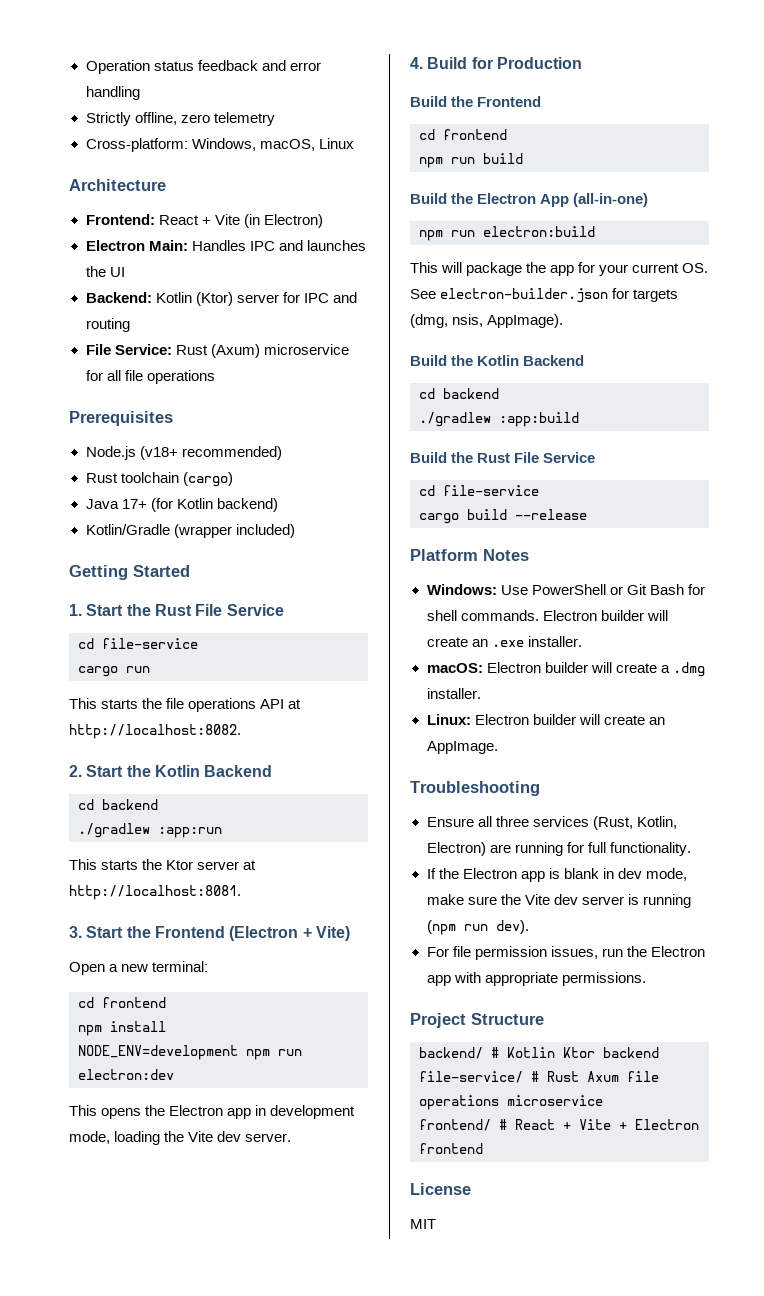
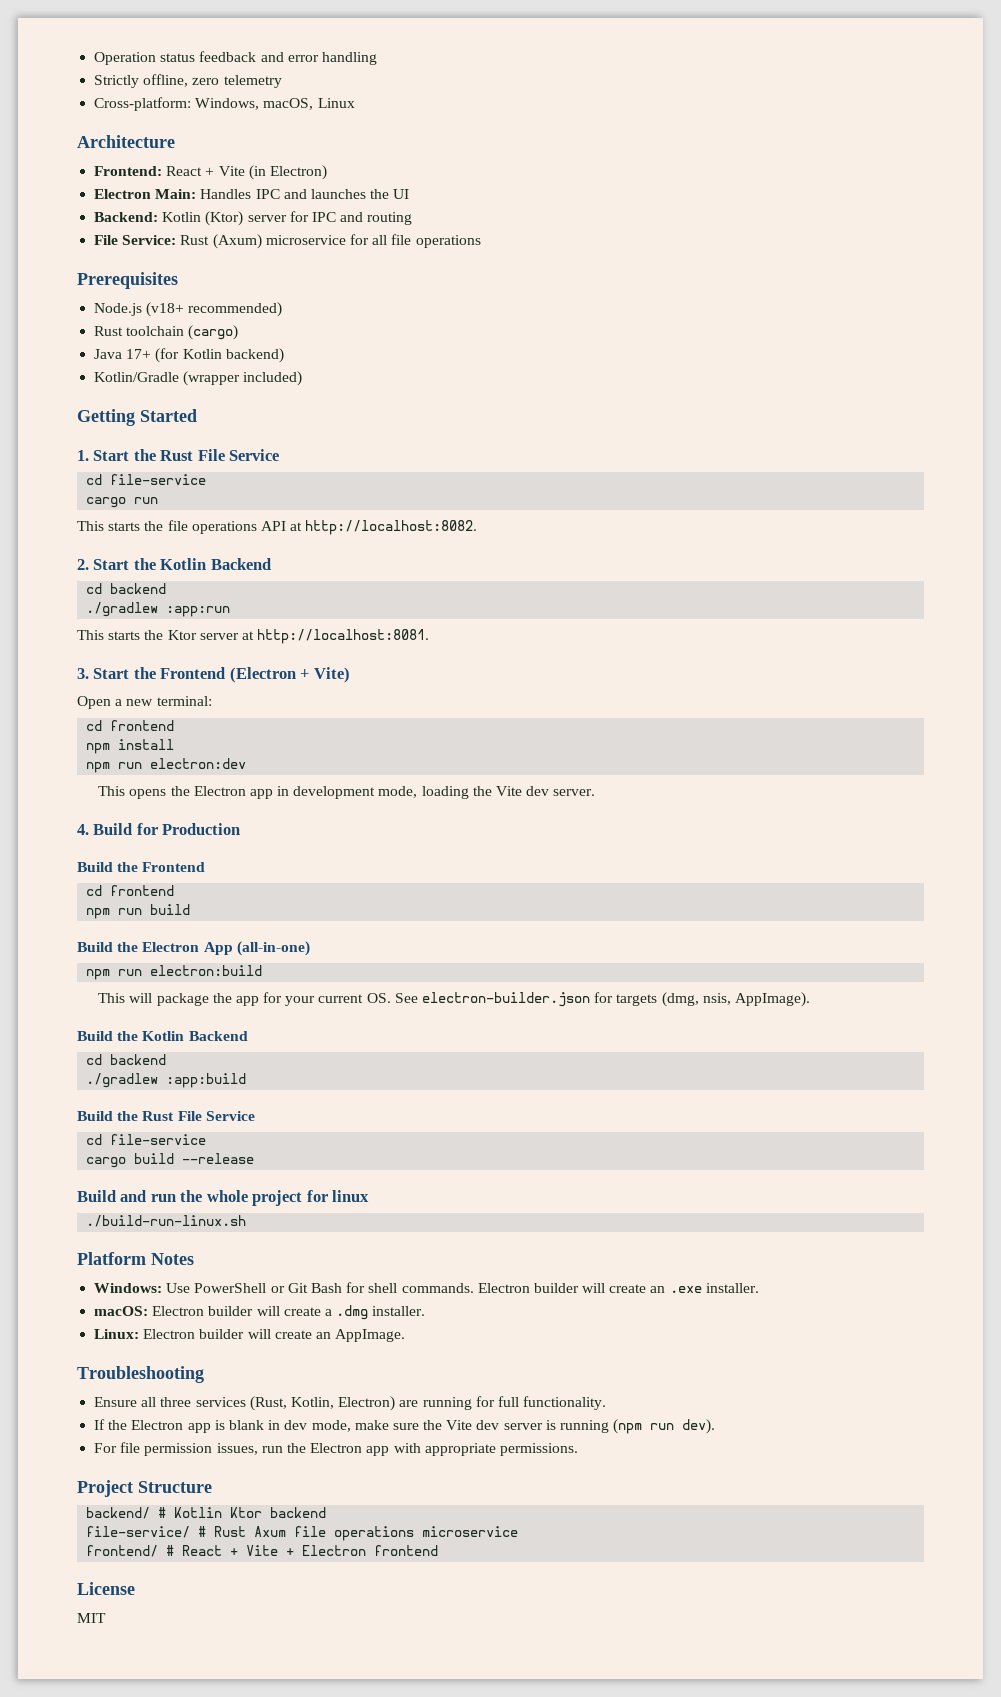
- NODE_ENV=development npm run electron:dev
+ npm run electron:dev
+ Build and run the whole project for linux
+ ./build-run-linux.sh

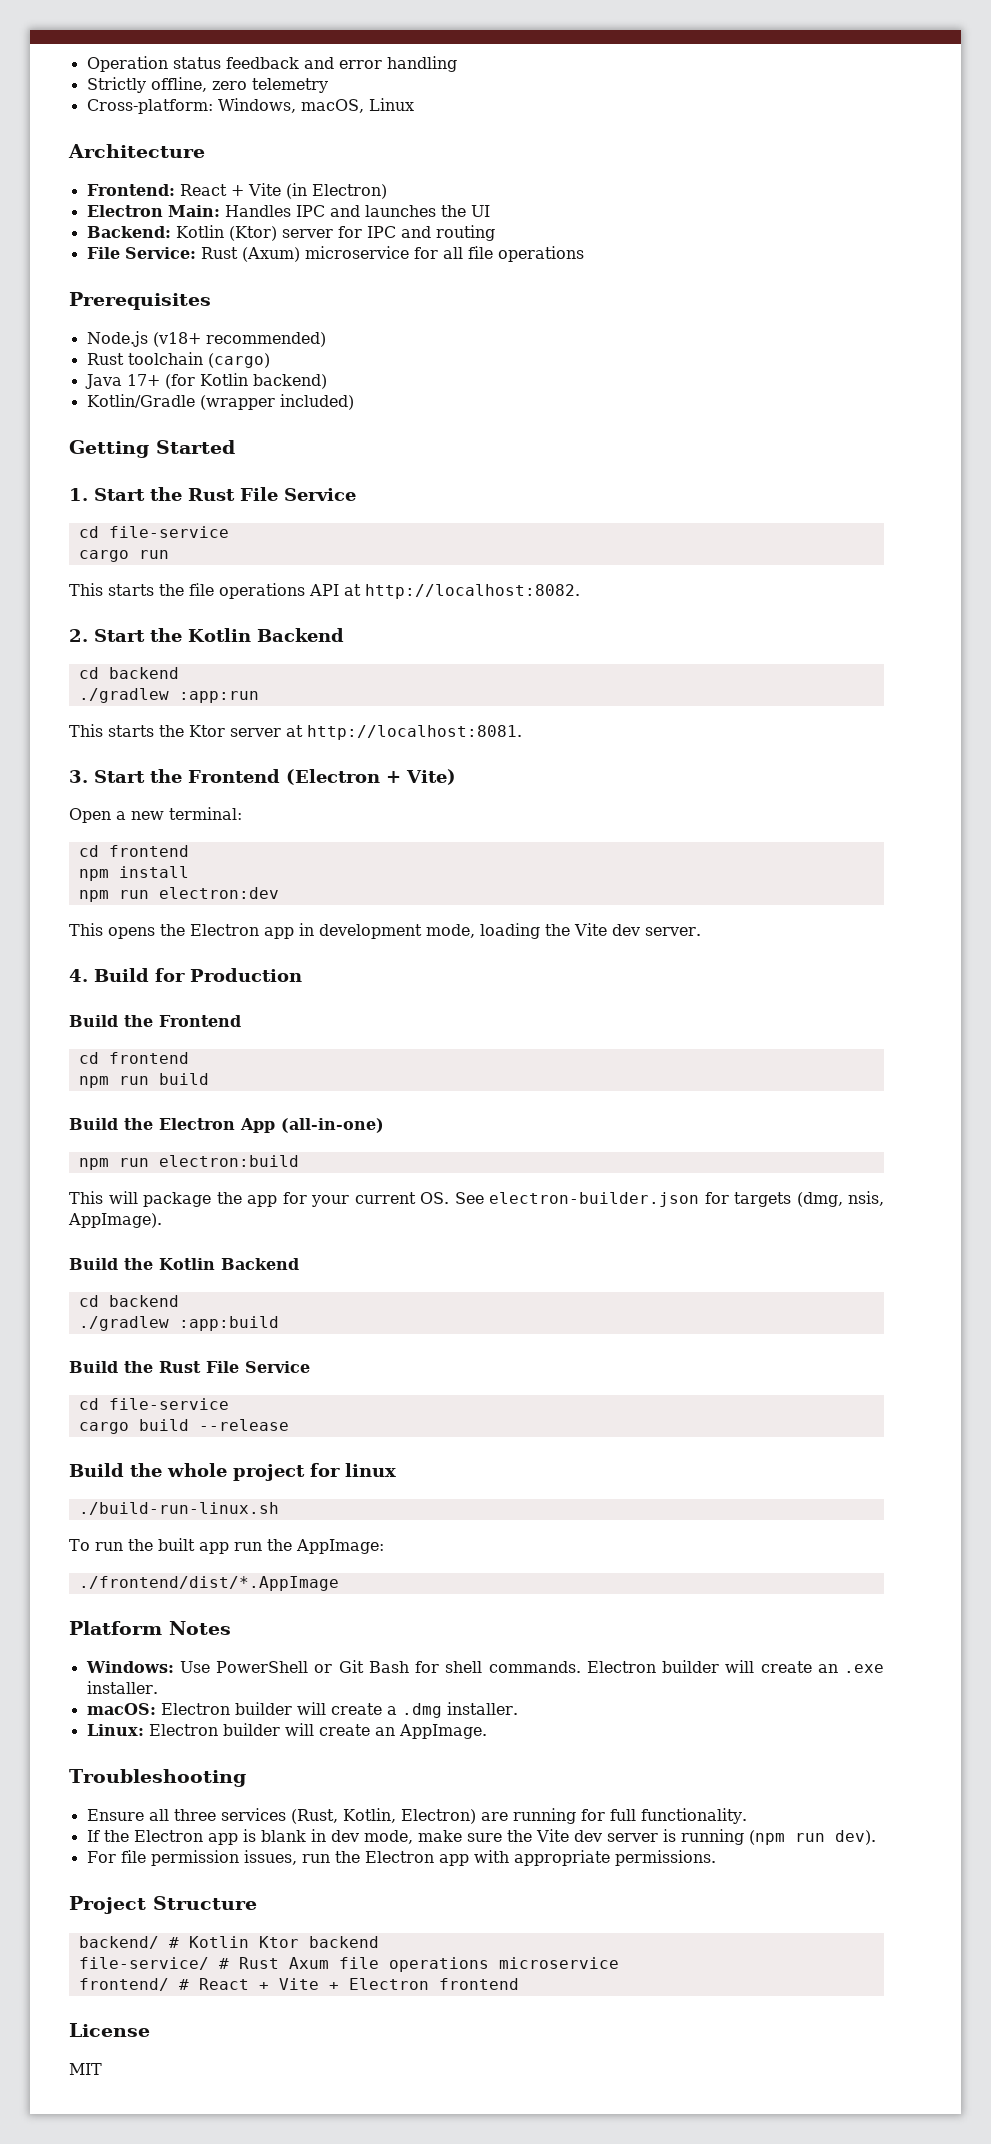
- Build and run the whole project for linux
+ Build the whole project for linux
+ To run the built app run the AppImage:
+ ./frontend/dist/*.AppImage

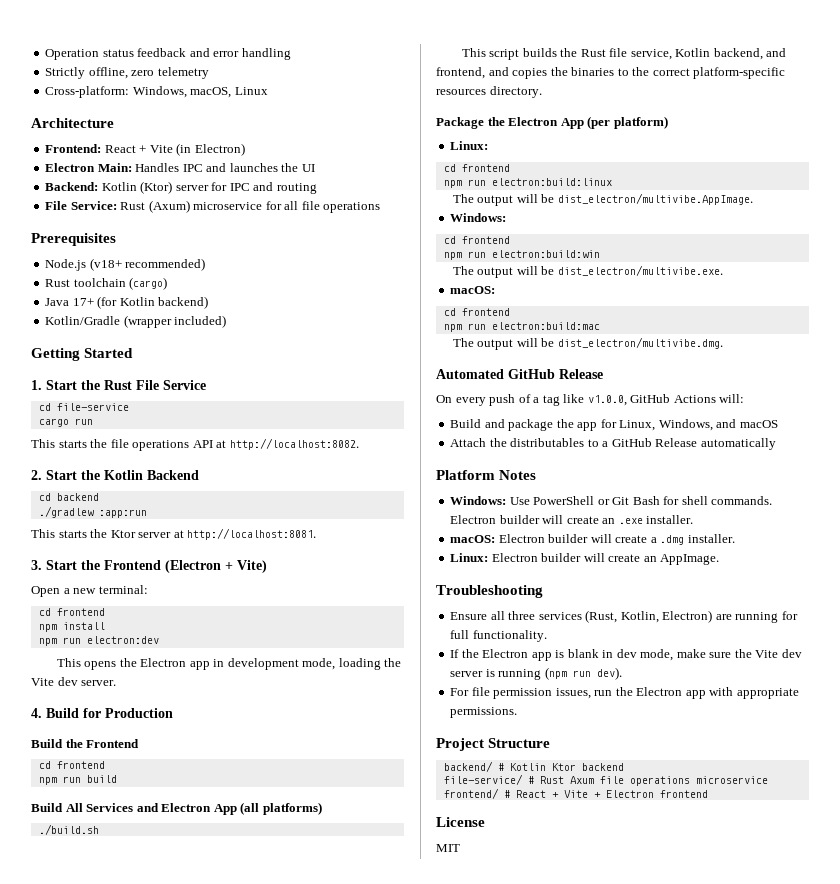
- Build the Electron App (all-in-one)
- npm run electron:build
- This will package the app for your current OS. See electron-builder.json for targets (dmg, nsis, AppImage).
- Build the Kotlin Backend
- cd backend
- ./gradlew :app:build
- Build the Rust File Service
- cd file-service
- cargo build --release
- Build the whole project for linux
- ./build-run-linux.sh
- To run the built app run the AppImage:
- ./frontend/dist/*.AppImage
+ Build All Services and Electron App (all platforms)
+ ./build.sh
+ This script builds the Rust file service, Kotlin backend, and frontend, and copies the binaries to the correct platform-specific resources directory.
+ Package the Electron App (per platform)
+ Linux:
+ cd frontend
+ npm run electron:build:linux
+ The output will be dist_electron/multivibe.AppImage.
+ Windows:
+ cd frontend
+ npm run electron:build:win
+ The output will be dist_electron/multivibe.exe.
+ macOS:
+ cd frontend
+ npm run electron:build:mac
+ The output will be dist_electron/multivibe.dmg.
+ Automated GitHub Release
+ On every push of a tag like v1.0.0, GitHub Actions will:
+ Build and package the app for Linux, Windows, and macOS
+ Attach the distributables to a GitHub Release automatically

